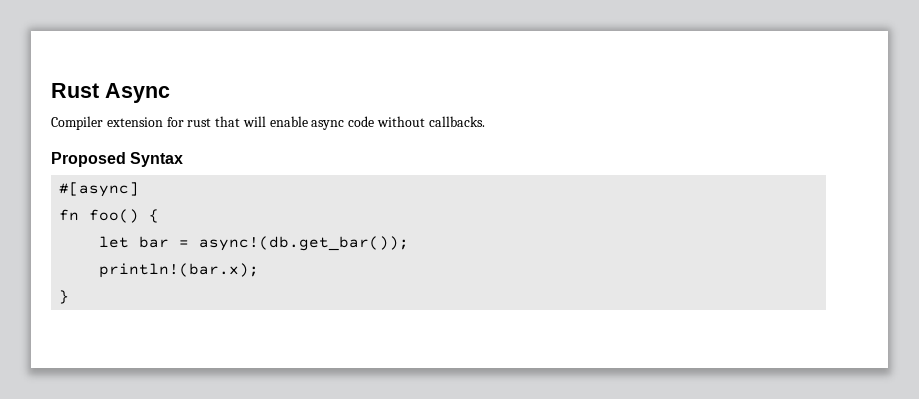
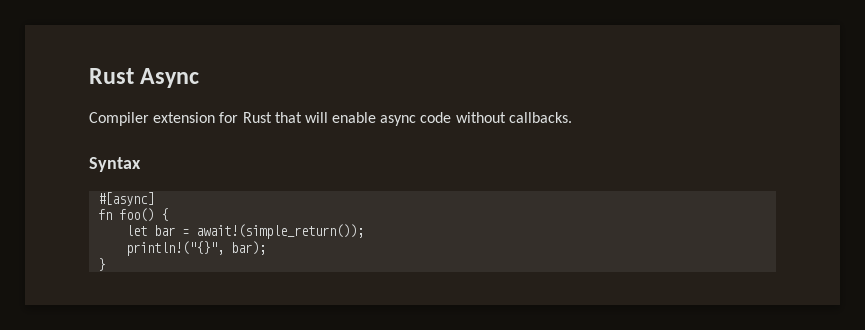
- Compiler extension for rust that will enable async code without callbacks.
+ Compiler extension for Rust that will enable async code without callbacks.
- Proposed Syntax
+ Syntax
- let bar = async!(db.get_bar());
- println!(bar.x);
+ let bar = await!(simple_return());
+ println!("{}", bar);

